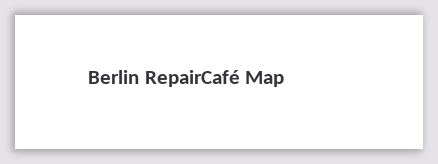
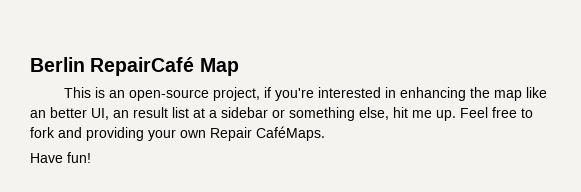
+ This is an open-source project, if you're interested in enhancing the map like an better UI, an result list at a sidebar or something else, hit me up. Feel free to fork and providing your own Repair CaféMaps.
+ Have fun!

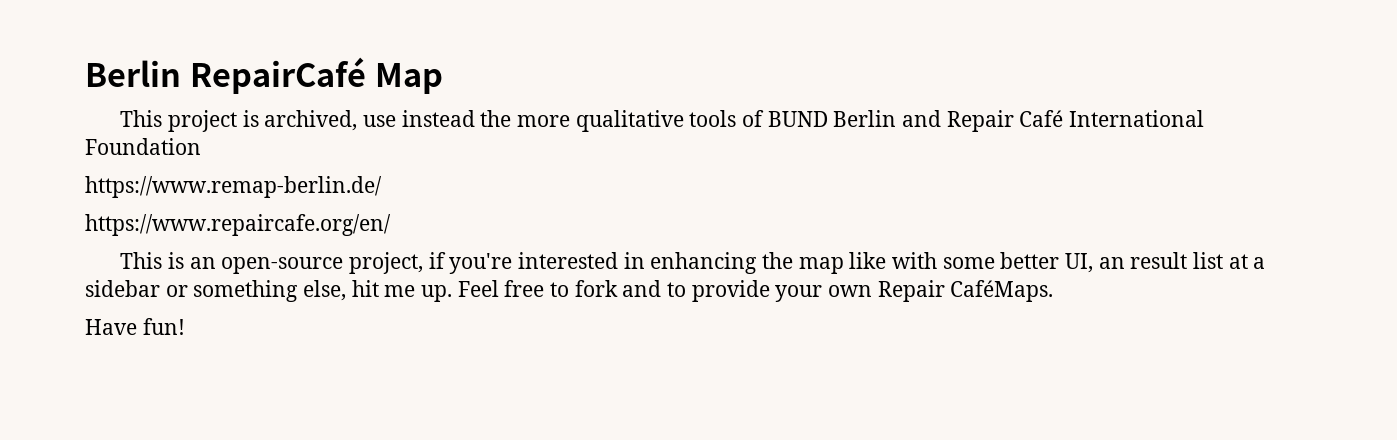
+ This project is archived, use instead the more qualitative tools of BUND Berlin and Repair Café International Foundation
+ https://www.remap-berlin.de/
+ https://www.repaircafe.org/en/
- This is an open-source project, if you're interested in enhancing the map like an better UI, an result list at a sidebar or something else, hit me up.
+ This is an open-source project, if you're interested in enhancing the map like with some better UI, an result list at a sidebar or something else, hit me up.
- Feel free to fork and providing your own Repair CaféMaps.
+ Feel free to fork and to provide your own Repair CaféMaps.

